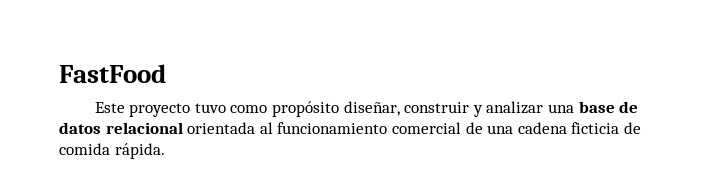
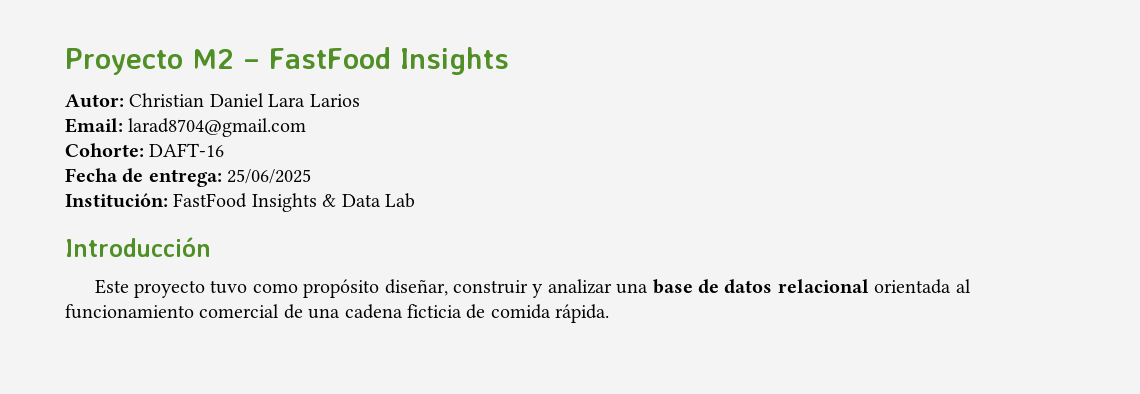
- FastFood
+ Proyecto M2 – FastFood Insights
+ Autor: Christian Daniel Lara Larios
+ Email: larad8704@gmail.com
+ Cohorte: DAFT-16
+ Fecha de entrega: 25/06/2025
+ Institución: FastFood Insights & Data Lab
+ Introducción

